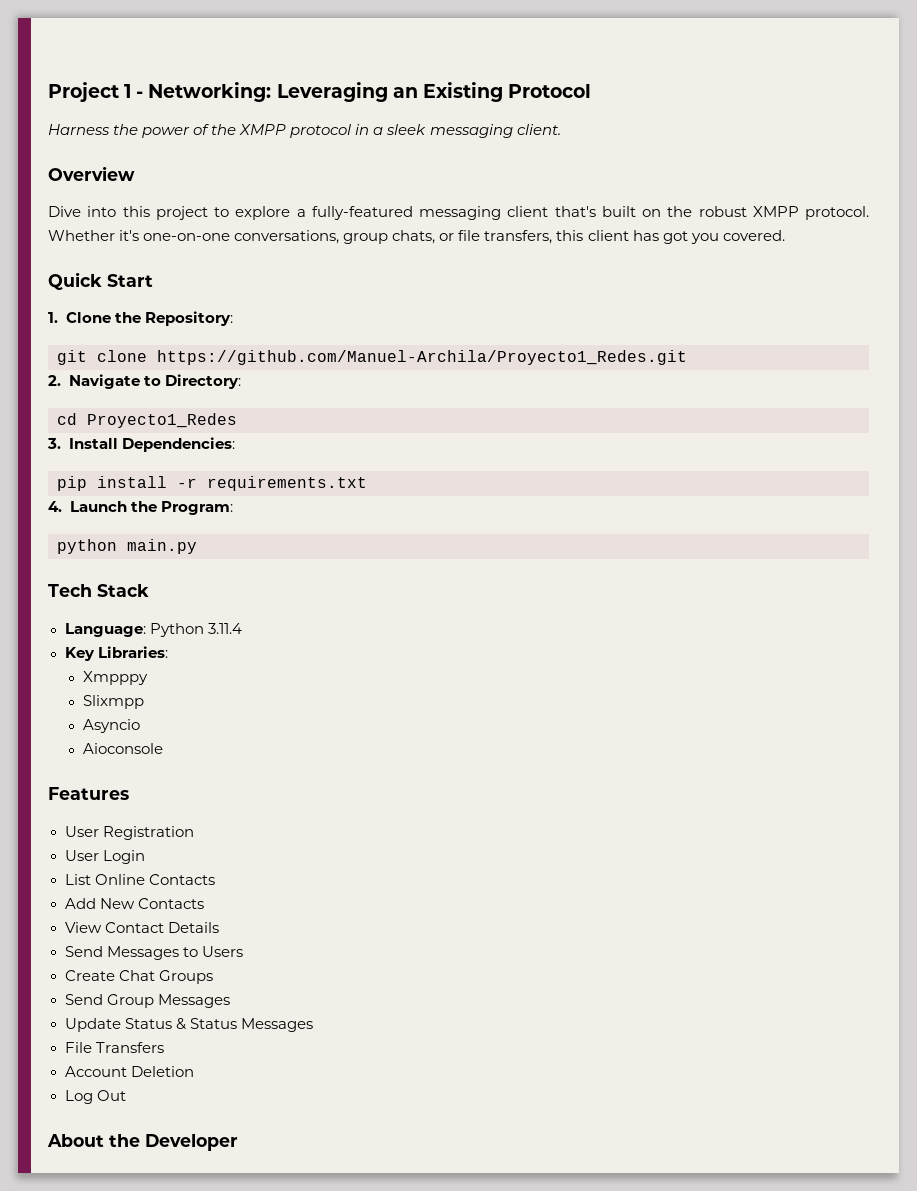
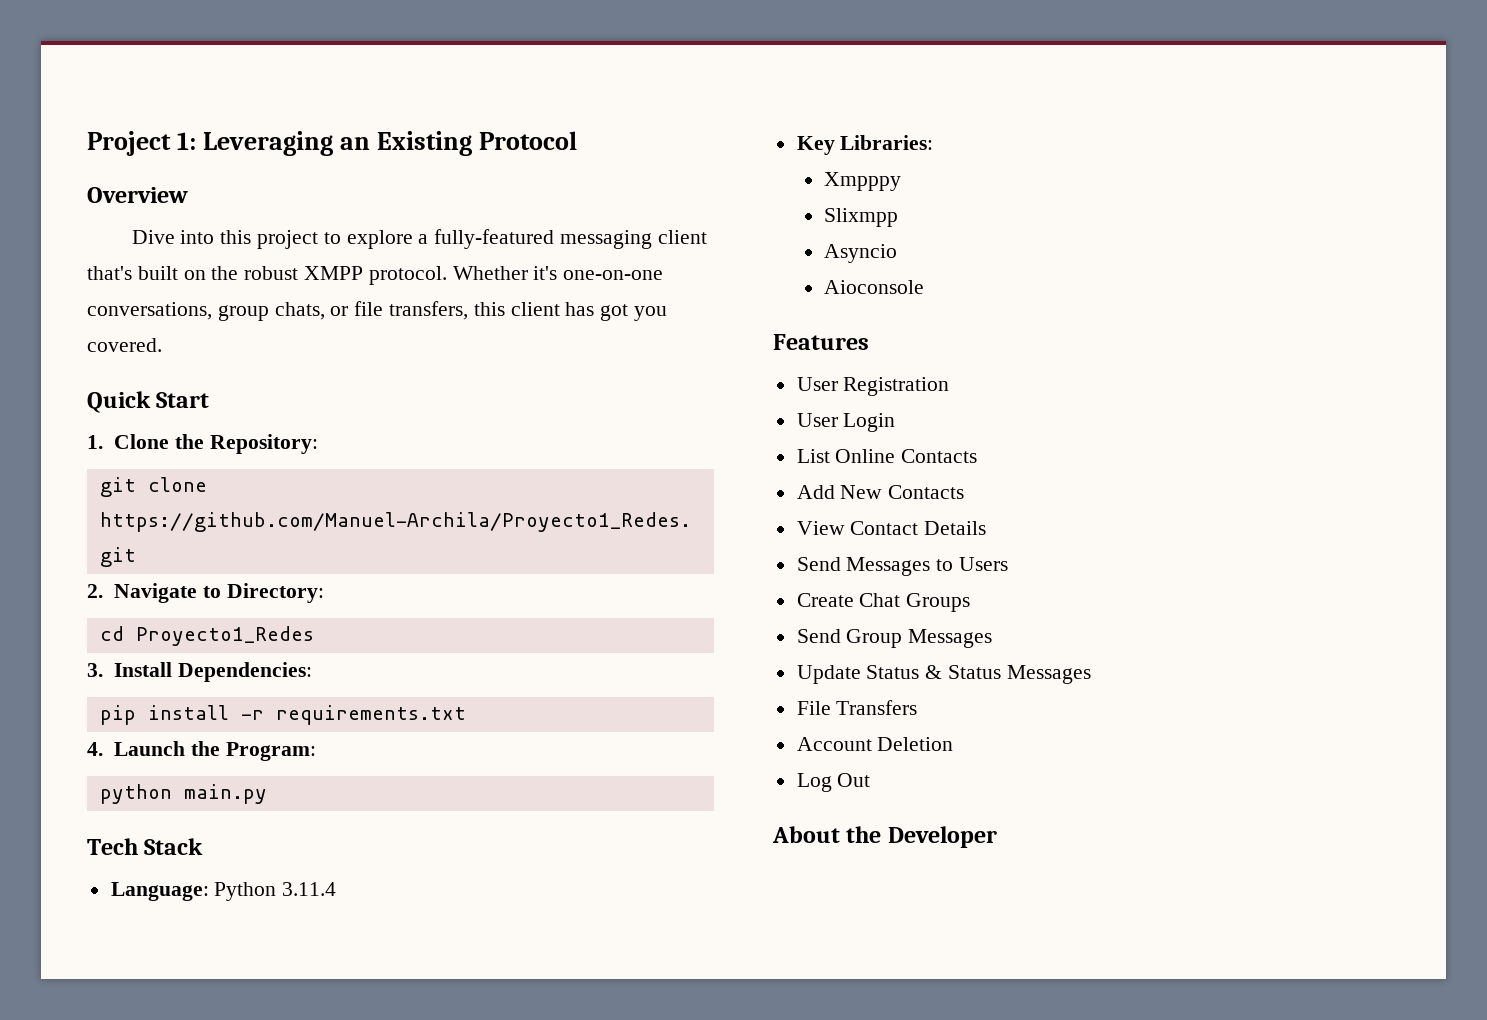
- Project 1 - Networking: Leveraging an Existing Protocol
+ Project 1: Leveraging an Existing Protocol
- Harness the power of the XMPP protocol in a sleek messaging client.

